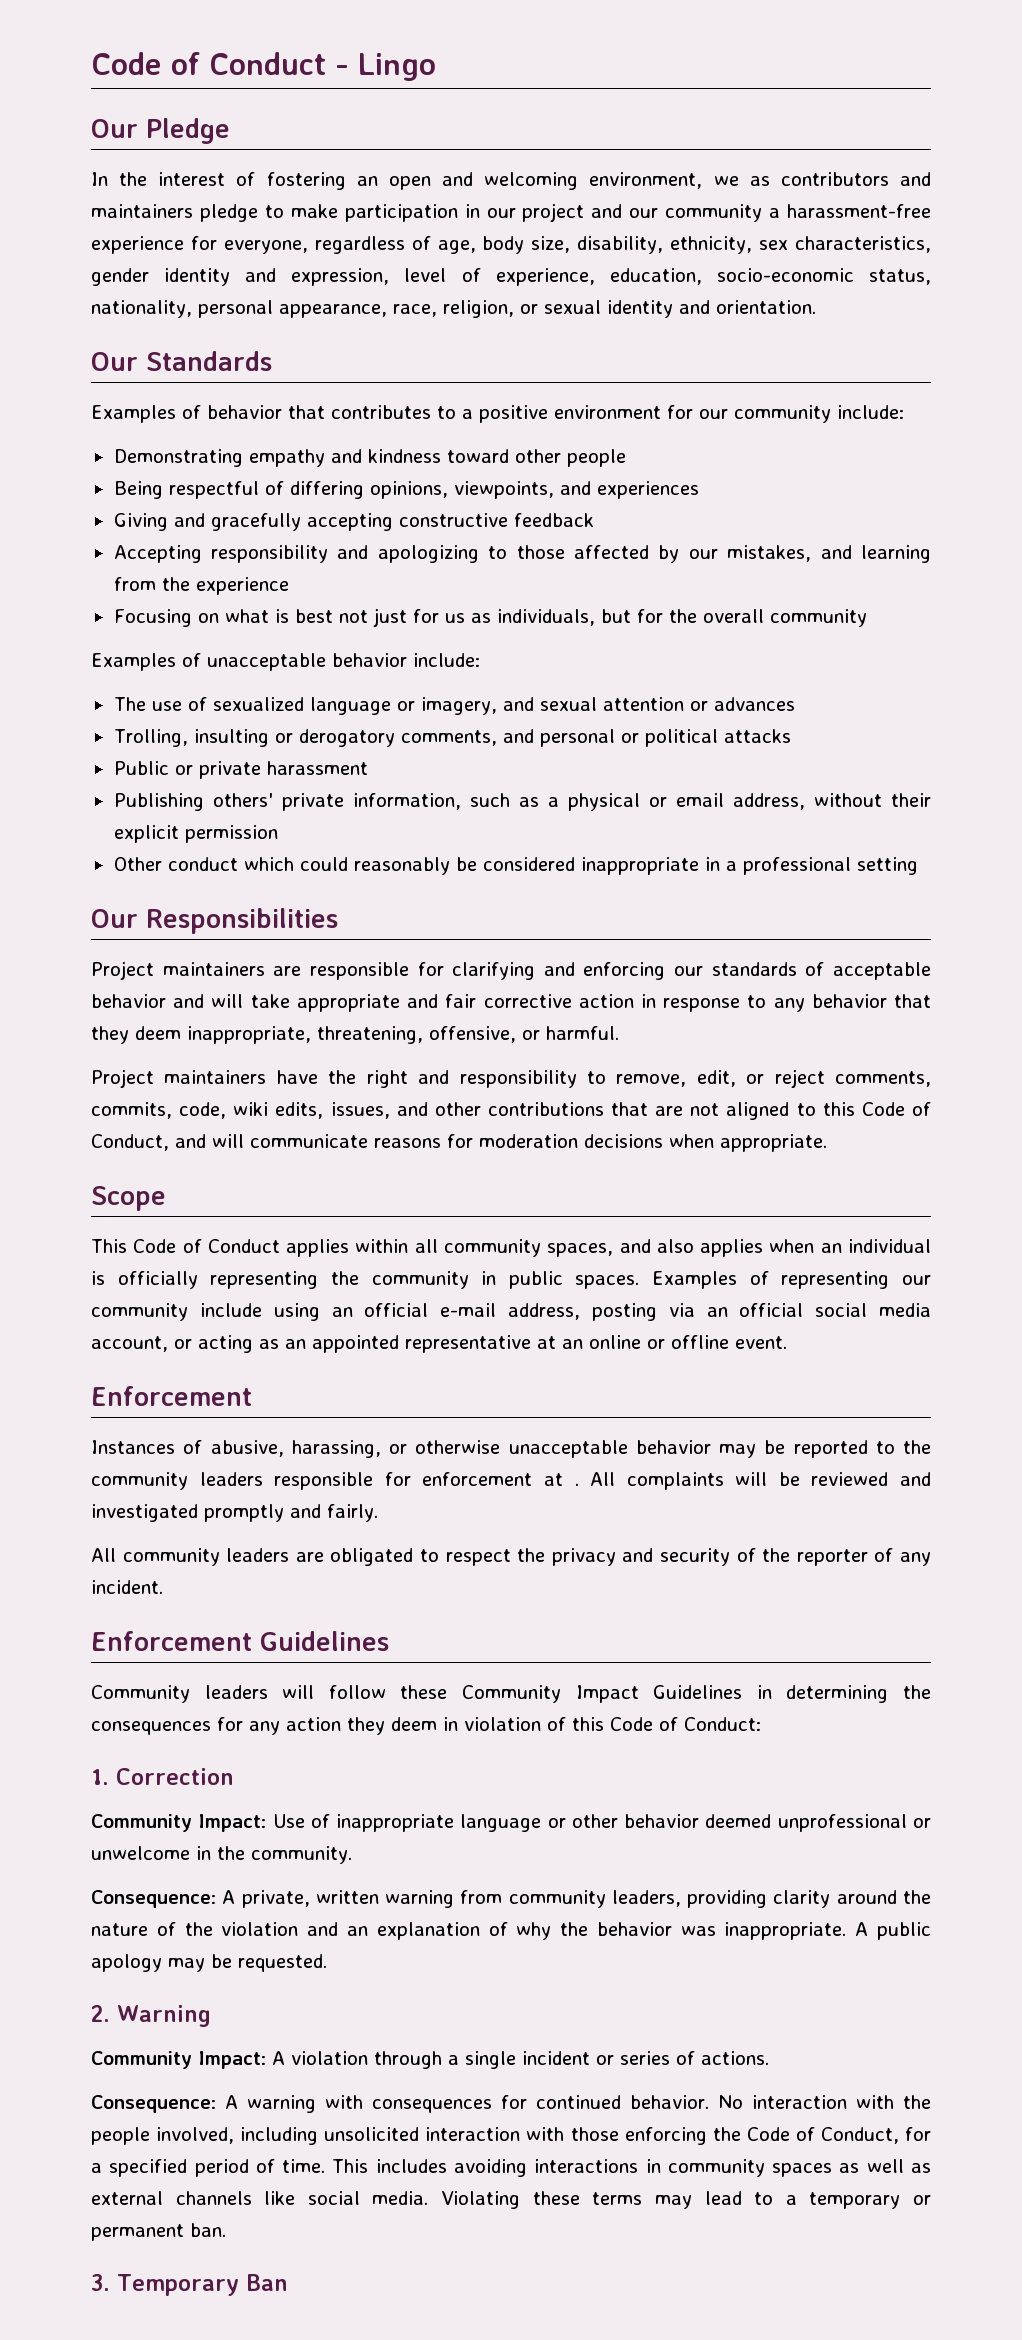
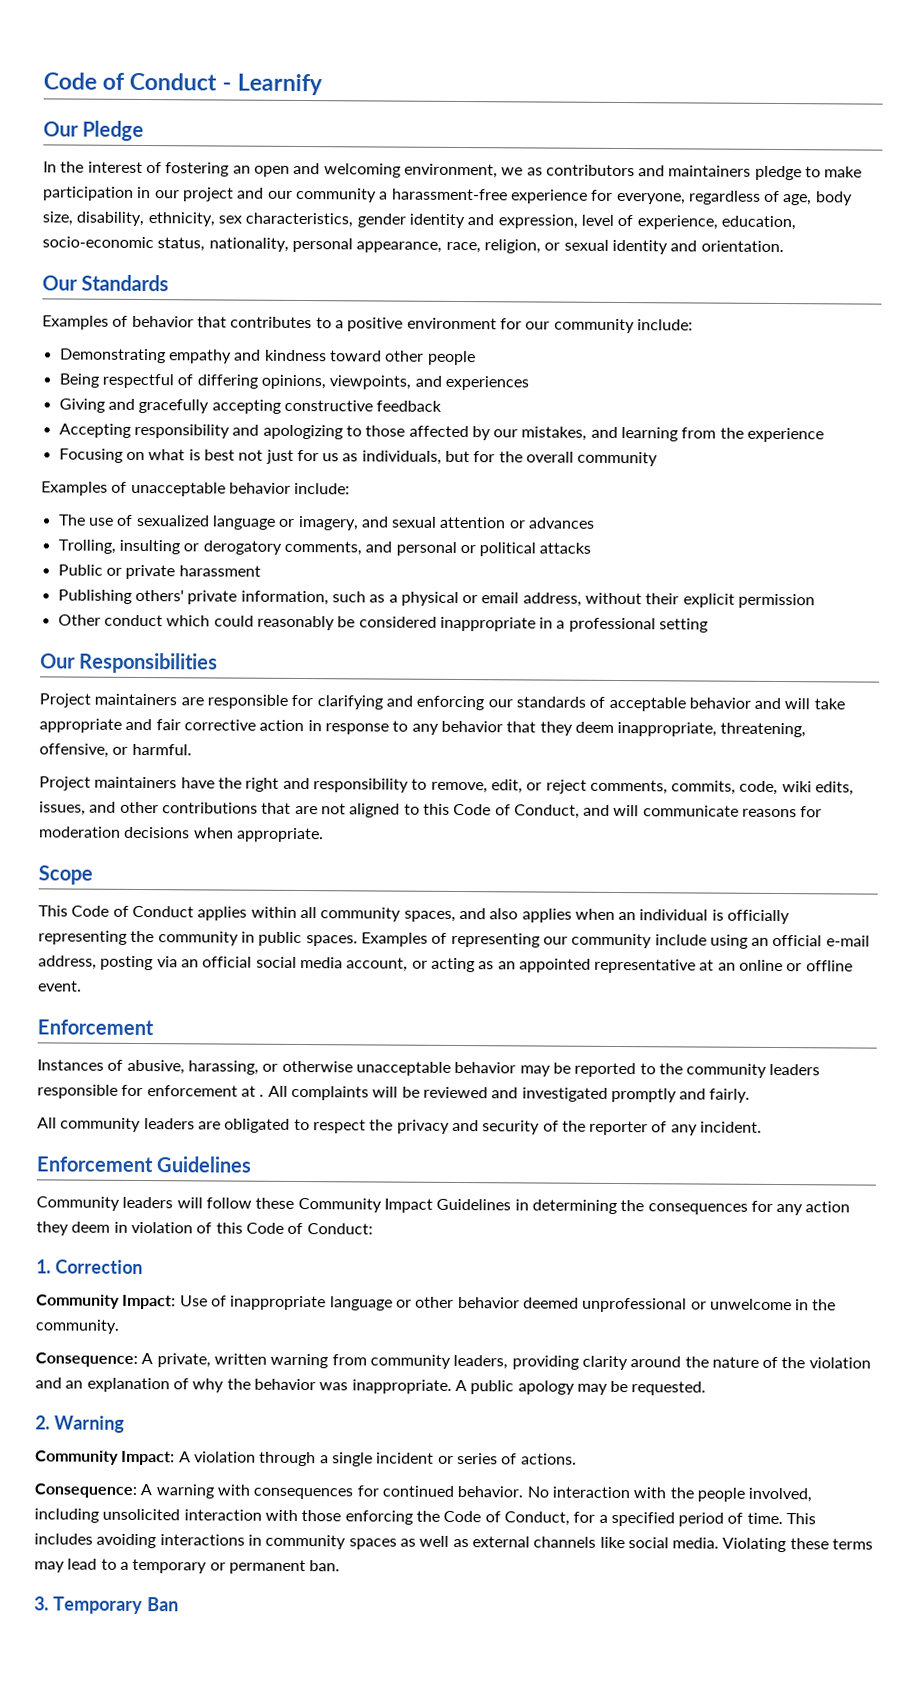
- Code of Conduct - Lingo
+ Code of Conduct - Learnify

